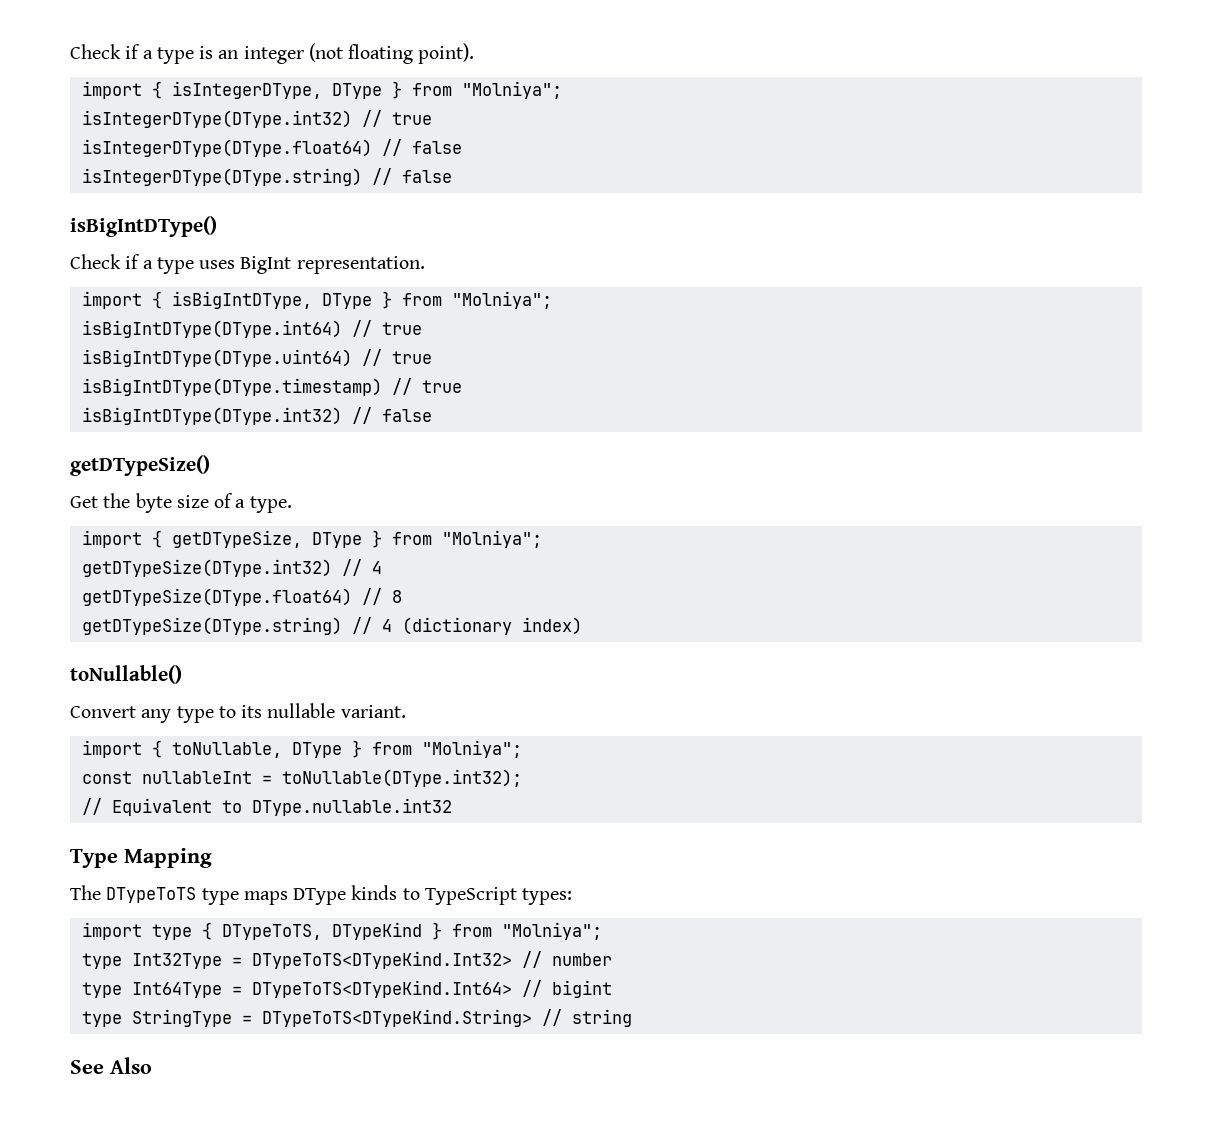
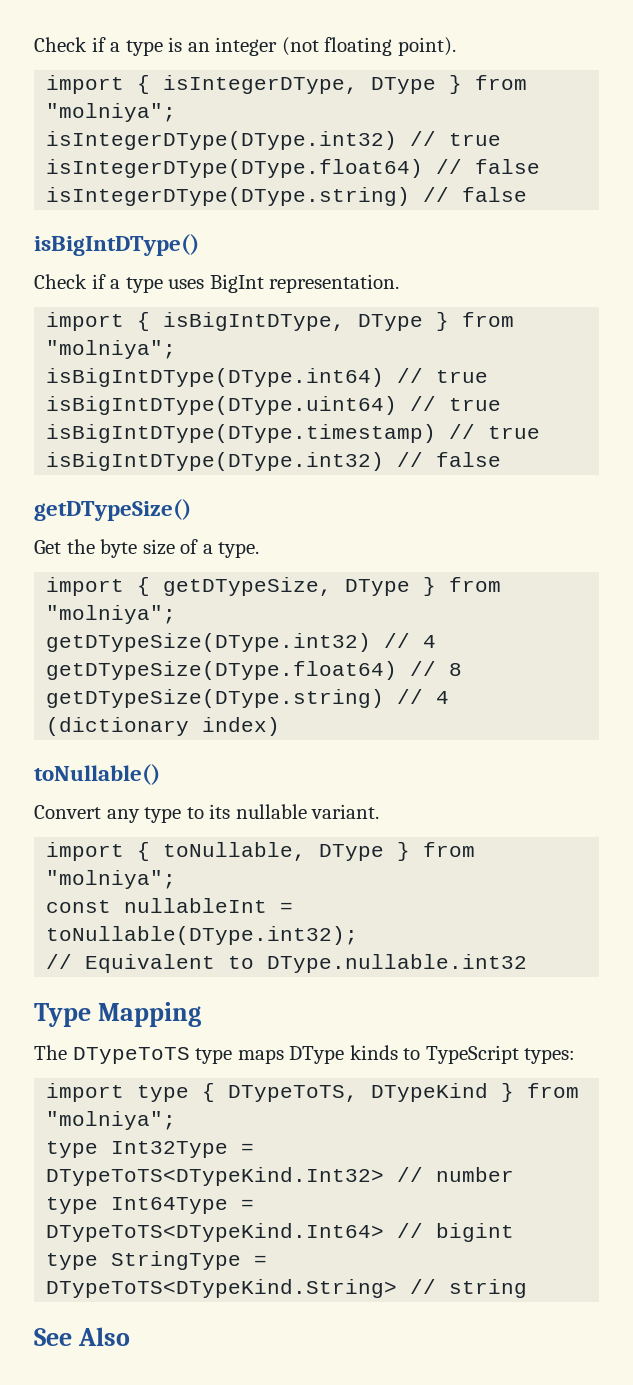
- import { isIntegerDType, DType } from "Molniya";
+ import { isIntegerDType, DType } from "molniya";
- import { isBigIntDType, DType } from "Molniya";
+ import { isBigIntDType, DType } from "molniya";
- import { getDTypeSize, DType } from "Molniya";
+ import { getDTypeSize, DType } from "molniya";
- import { toNullable, DType } from "Molniya";
+ import { toNullable, DType } from "molniya";
- import type { DTypeToTS, DTypeKind } from "Molniya";
+ import type { DTypeToTS, DTypeKind } from "molniya";

